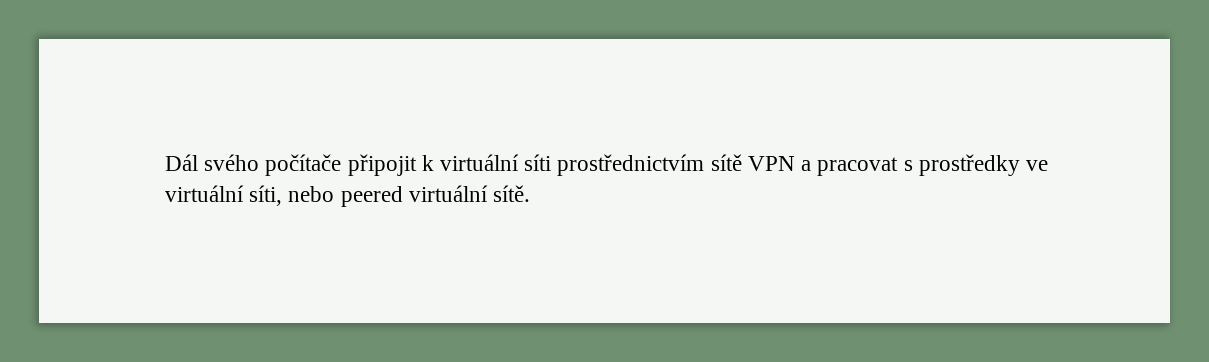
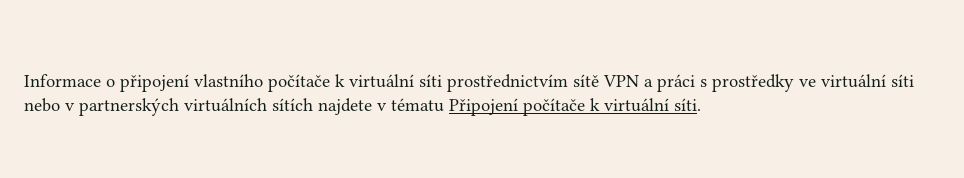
- Dál svého počítače připojit k virtuální síti prostřednictvím sítě VPN a pracovat s prostředky ve virtuální síti, nebo peered virtuální sítě.
+ Informace o připojení vlastního počítače k virtuální síti prostřednictvím sítě VPN a práci s prostředky ve virtuální síti nebo v partnerských virtuálních sítích najdete v tématu Připojení počítače k virtuální síti.

